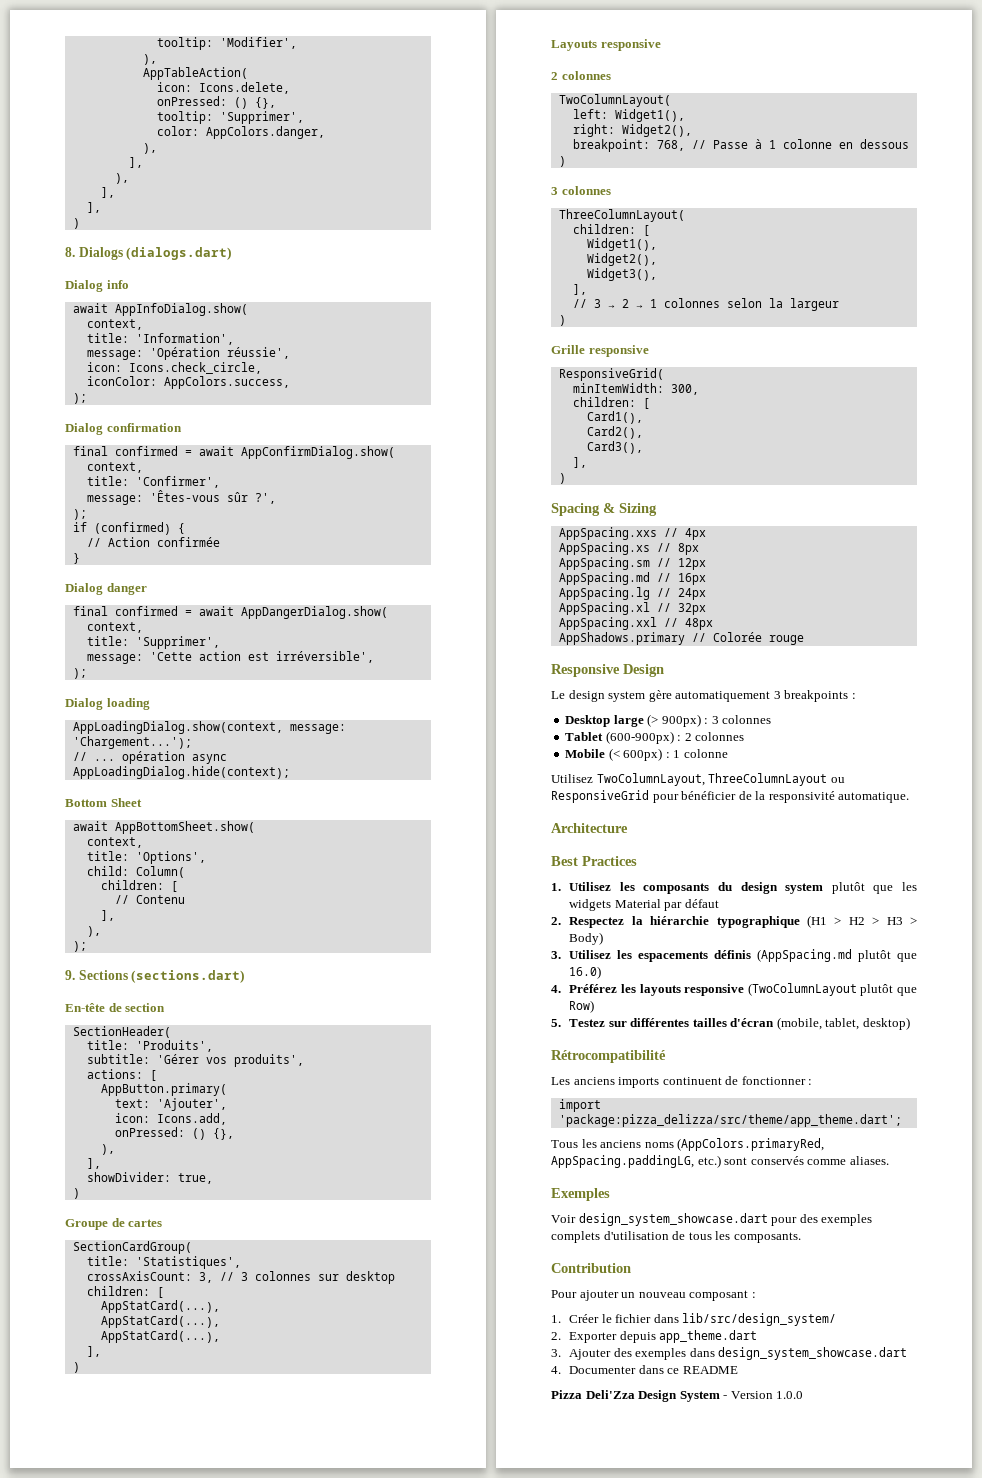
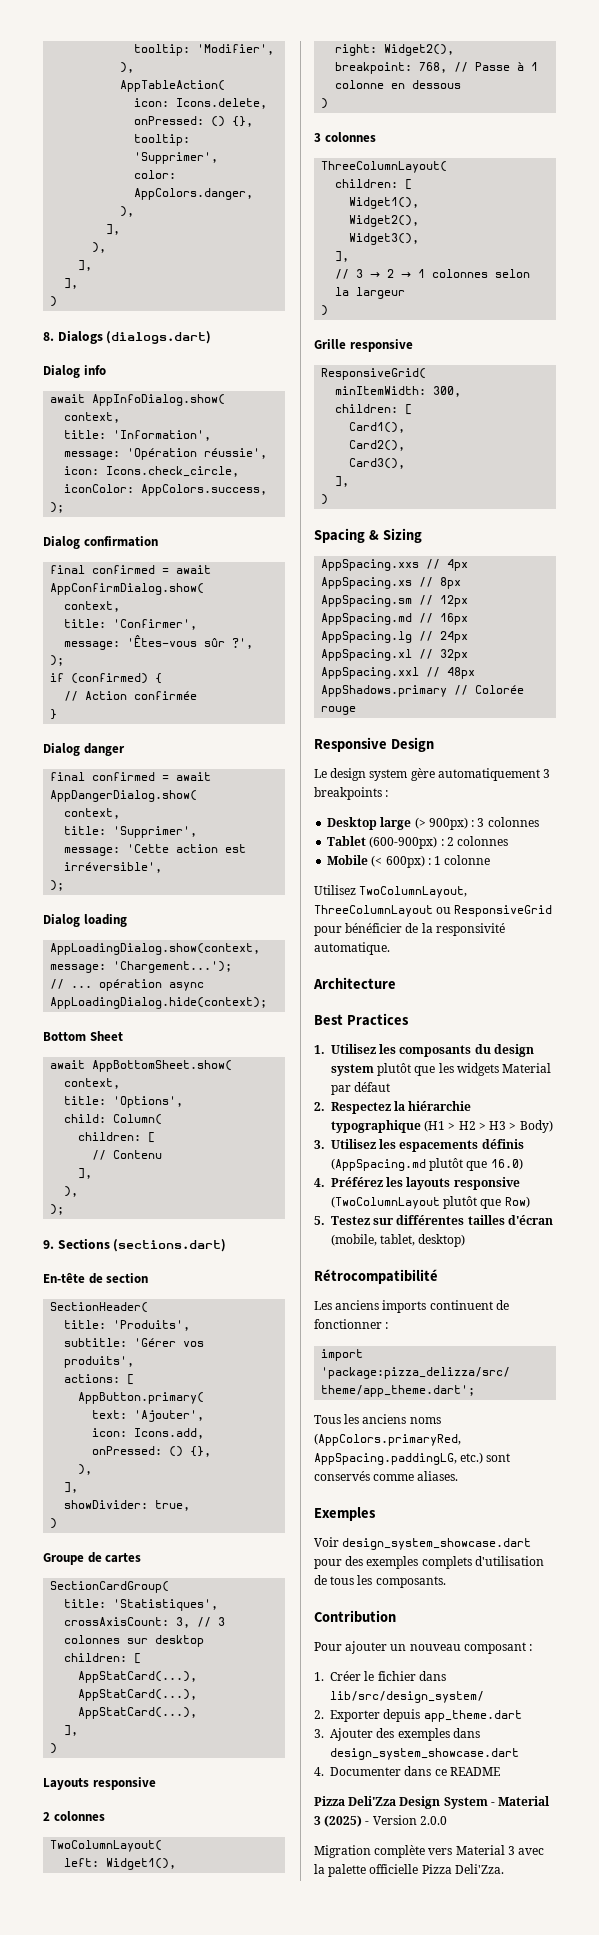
- Pizza Deli'Zza Design System - Version 1.0.0
+ Pizza Deli'Zza Design System - Material 3 (2025) - Version 2.0.0
+ Migration complète vers Material 3 avec la palette officielle Pizza Deli'Zza.

